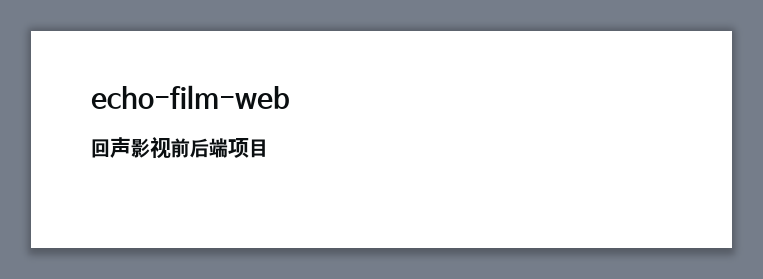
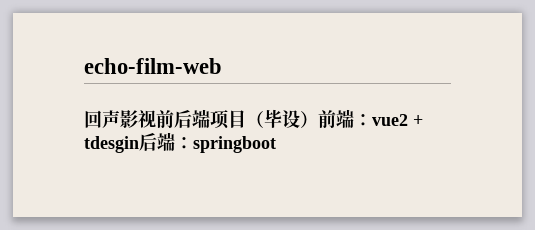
- 回声影视前后端项目
+ 回声影视前后端项目（毕设）前端：vue2 + tdesgin后端：springboot

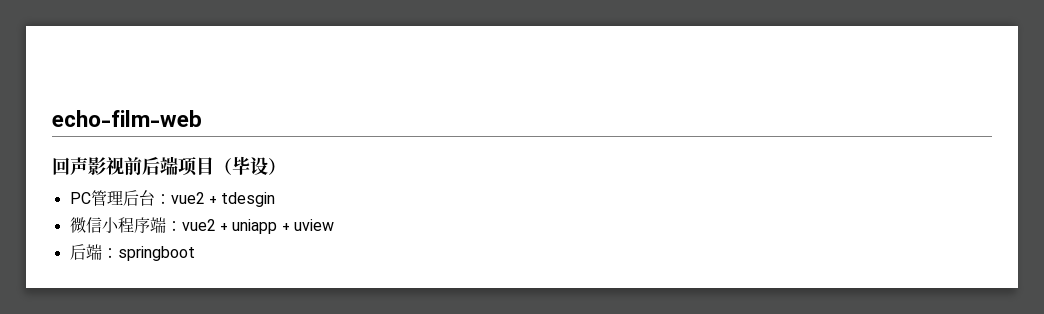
- 回声影视前后端项目（毕设）前端：vue2 + tdesgin后端：springboot
+ 回声影视前后端项目（毕设）
+ PC管理后台：vue2 + tdesgin
+ 微信小程序端：vue2 + uniapp + uview
+ 后端：springboot

